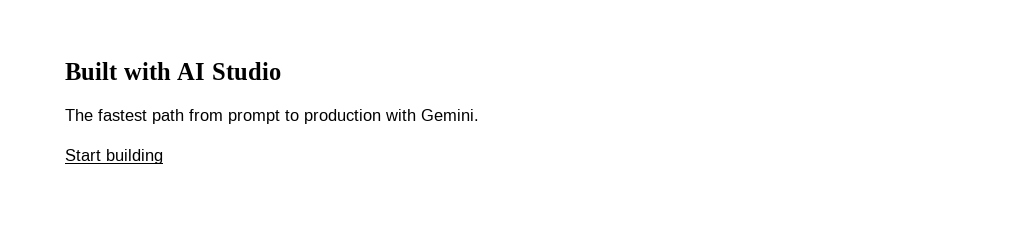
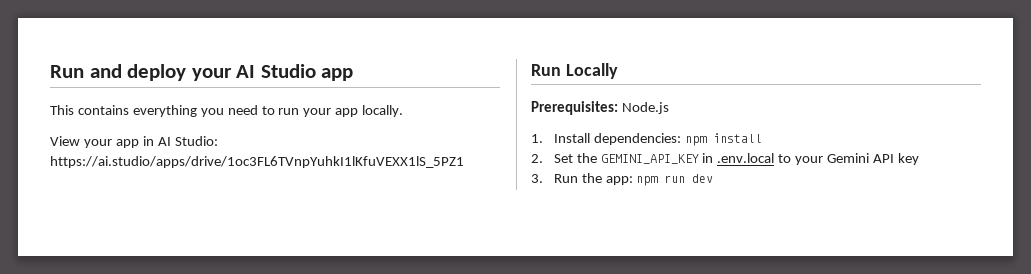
- Built with AI Studio
- The fastest path from prompt to production with Gemini.
- Start building
+ Run and deploy your AI Studio app
+ This contains everything you need to run your app locally.
+ View your app in AI Studio: https://ai.studio/apps/drive/1oc3FL6TVnpYuhkI1lKfuVEXX1lS_5PZ1
+ Run Locally
+ Prerequisites: Node.js
+ 1. Install dependencies: npm install
+ 2. Set the GEMINI_API_KEY in .env.local to your Gemini API key
+ 3. Run the app: npm run dev

